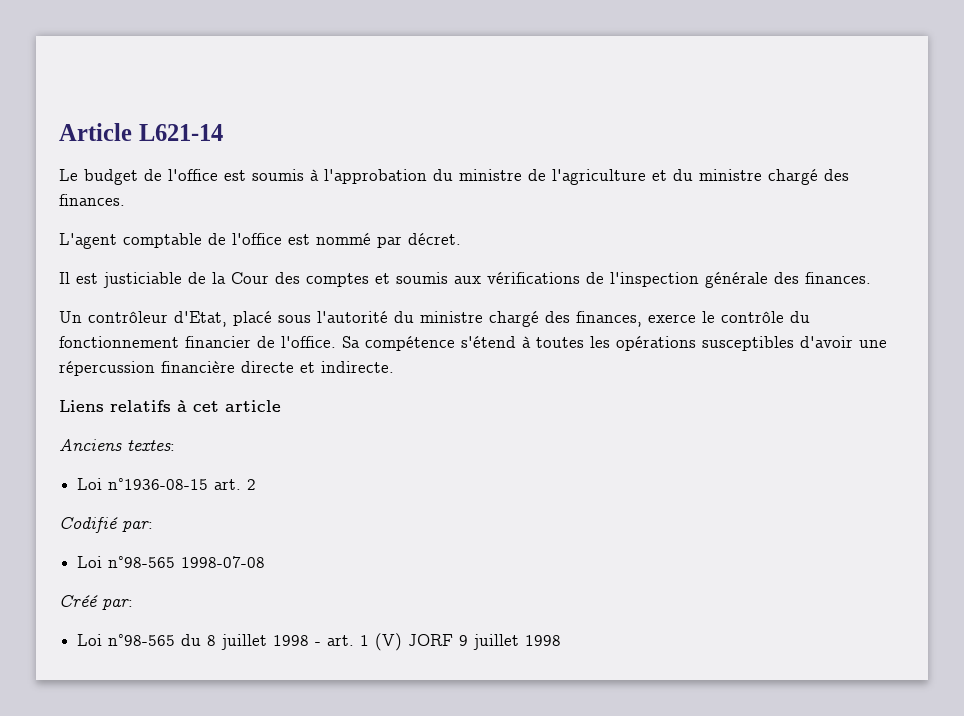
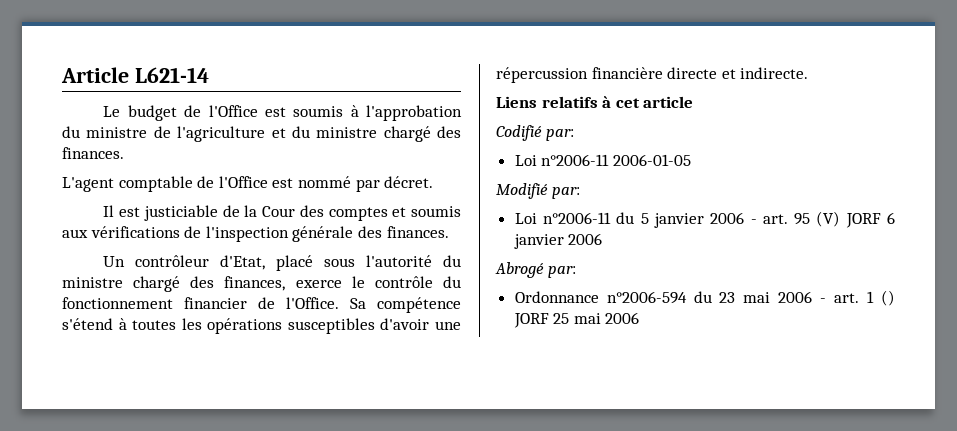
- Le budget de l'office est soumis à l'approbation du ministre de l'agriculture et du ministre chargé des finances.
+ Le budget de l'Office est soumis à l'approbation du ministre de l'agriculture et du ministre chargé des finances.
- L'agent comptable de l'office est nommé par décret.
+ L'agent comptable de l'Office est nommé par décret.
- Un contrôleur d'Etat, placé sous l'autorité du ministre chargé des finances, exerce le contrôle du fonctionnement financier de l'office.
+ Un contrôleur d'Etat, placé sous l'autorité du ministre chargé des finances, exerce le contrôle du fonctionnement financier de l'Office.
- Anciens textes:
- Loi n°1936-08-15 art. 2
- Loi n°98-565 1998-07-08
- Créé par:
- Loi n°98-565 du 8 juillet 1998 - art. 1 (V) JORF 9 juillet 1998
+ Loi n°2006-11 2006-01-05
+ Modifié par:
+ Loi n°2006-11 du 5 janvier 2006 - art. 95 (V) JORF 6 janvier 2006
+ Abrogé par:
+ Ordonnance n°2006-594 du 23 mai 2006 - art. 1 () JORF 25 mai 2006

